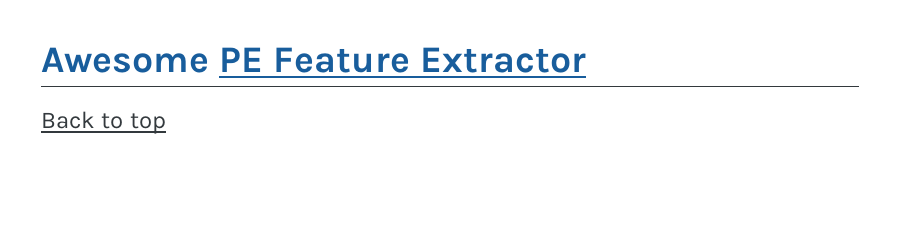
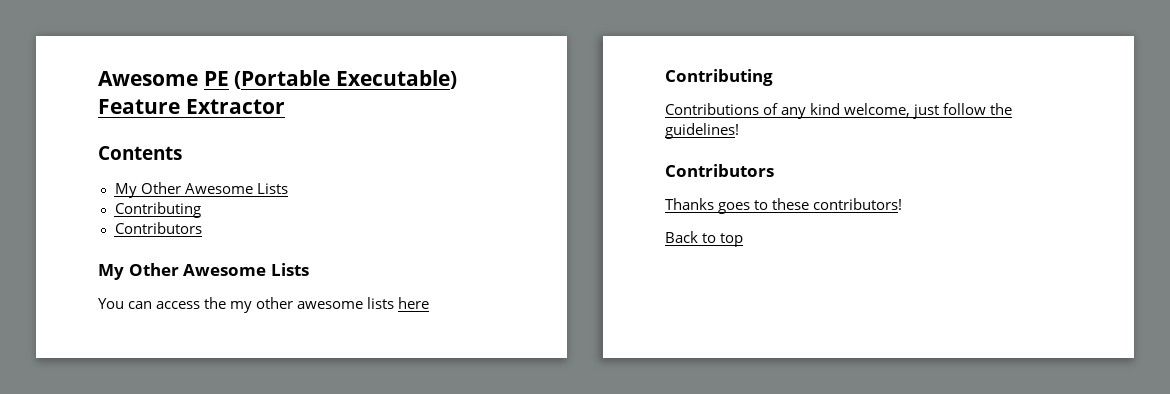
- Awesome PE Feature Extractor
+ Awesome PE (Portable Executable) Feature Extractor
+ Contents
+ My Other Awesome Lists
+ Contributing
+ Contributors
+ My Other Awesome Lists
+ You can access the my other awesome lists here
+ Contributing
+ Contributions of any kind welcome, just follow the guidelines!
+ Contributors
+ Thanks goes to these contributors!

